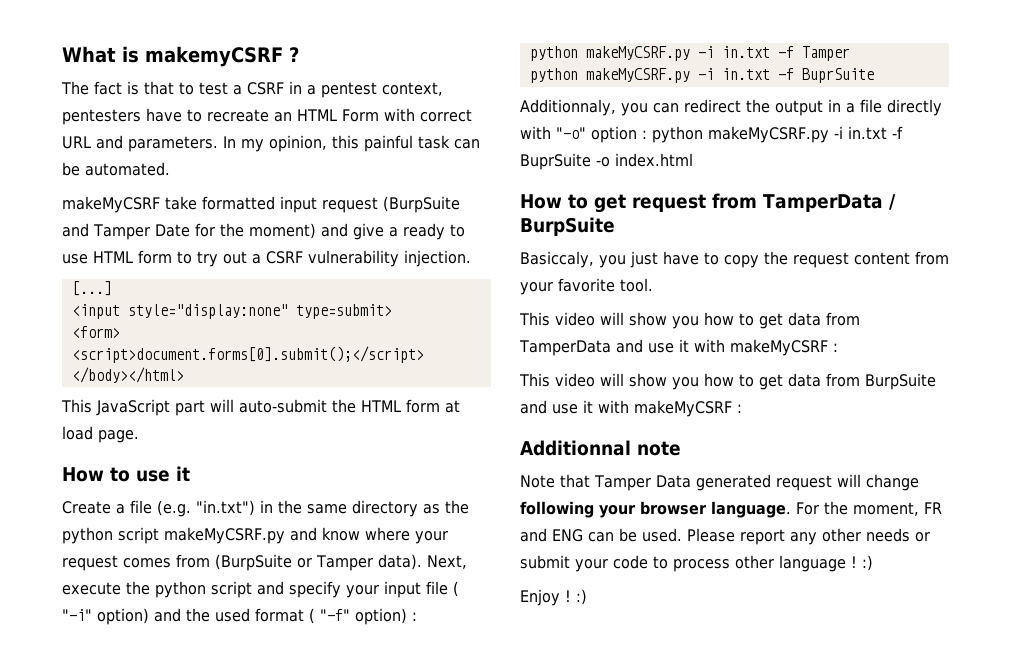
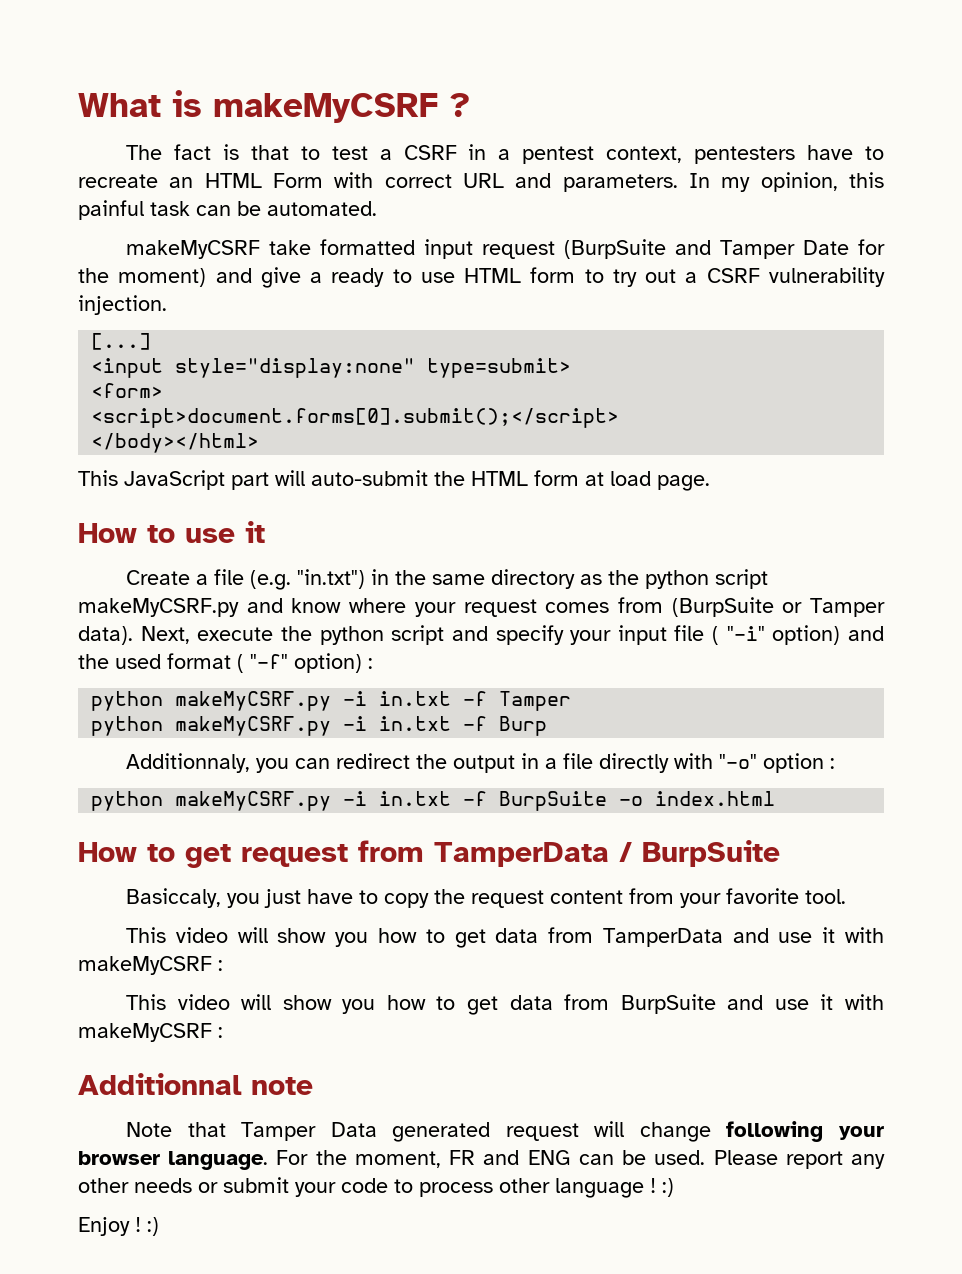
- What is makemyCSRF ?
+ What is makeMyCSRF ?
  python makeMyCSRF.py -i in.txt -f Tamper
- python makeMyCSRF.py -i in.txt -f BuprSuite
+ python makeMyCSRF.py -i in.txt -f Burp
- Additionnaly, you can redirect the output in a file directly with "-o" option : python makeMyCSRF.py -i in.txt -f BuprSuite -o index.html
+ Additionnaly, you can redirect the output in a file directly with "-o" option :
+ python makeMyCSRF.py -i in.txt -f BurpSuite -o index.html

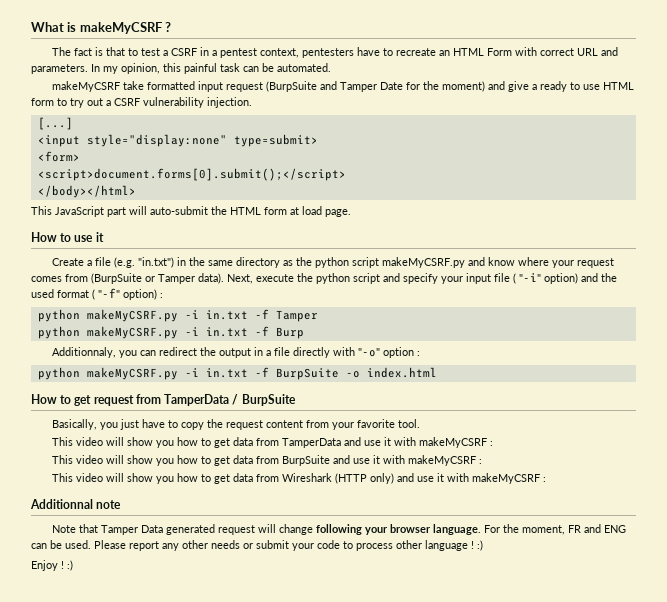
- Basiccaly, you just have to copy the request content from your favorite tool.
+ Basically, you just have to copy the request content from your favorite tool.
+ This video will show you how to get data from Wireshark (HTTP only) and use it with makeMyCSRF :

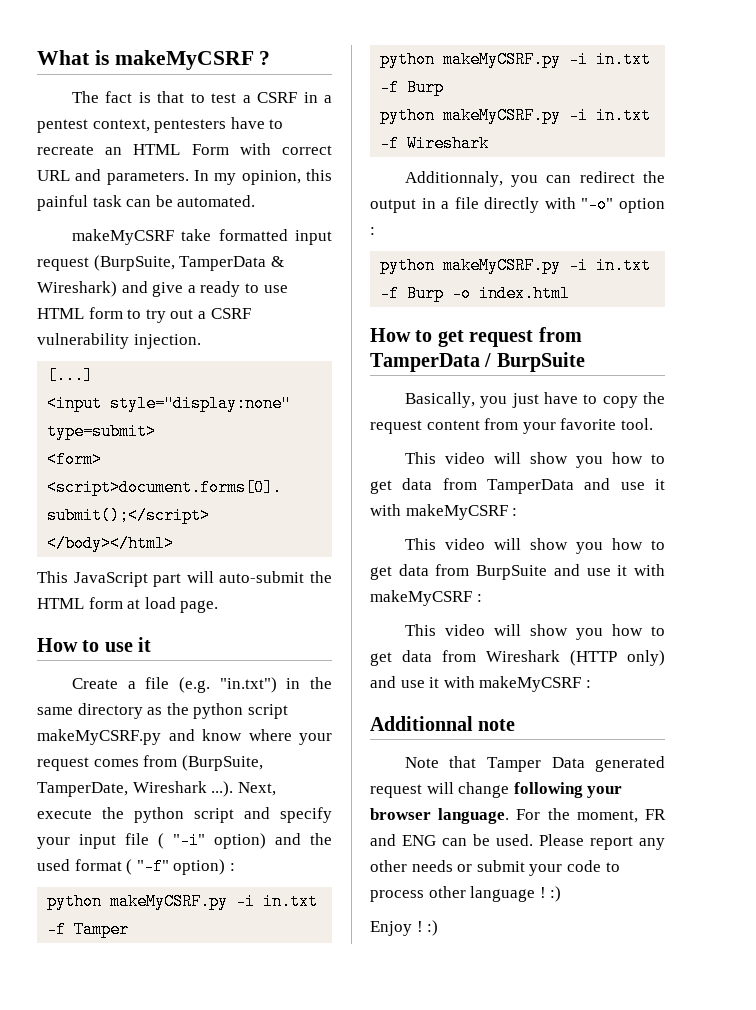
- makeMyCSRF take formatted input request (BurpSuite and Tamper Date for the moment) and give a ready to use HTML form to try out a CSRF vulnerability injection.
+ makeMyCSRF take formatted input request (BurpSuite, TamperData & Wireshark) and give a ready to use HTML form to try out a CSRF vulnerability injection.
- Create a file (e.g. "in.txt") in the same directory as the python script makeMyCSRF.py and know where your request comes from (BurpSuite or Tamper data). Next, execute the python script and specify your input file ( "-i" option) and the used format ( "-f" option) :
+ Create a file (e.g. "in.txt") in the same directory as the python script makeMyCSRF.py and know where your request comes from (BurpSuite, TamperDate, Wireshark ...). Next, execute the python script and specify your input file ( "-i" option) and the used format ( "-f" option) :
+ python makeMyCSRF.py -i in.txt -f Wireshark
- python makeMyCSRF.py -i in.txt -f BurpSuite -o index.html
+ python makeMyCSRF.py -i in.txt -f Burp -o index.html

